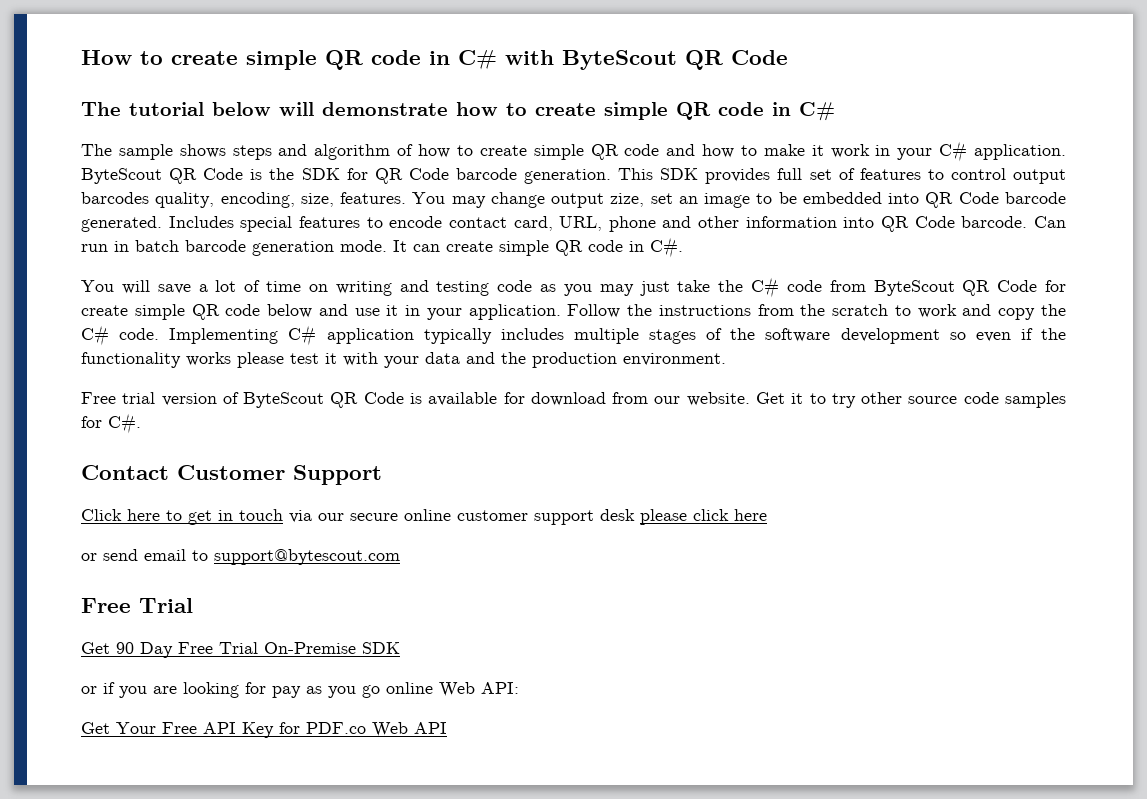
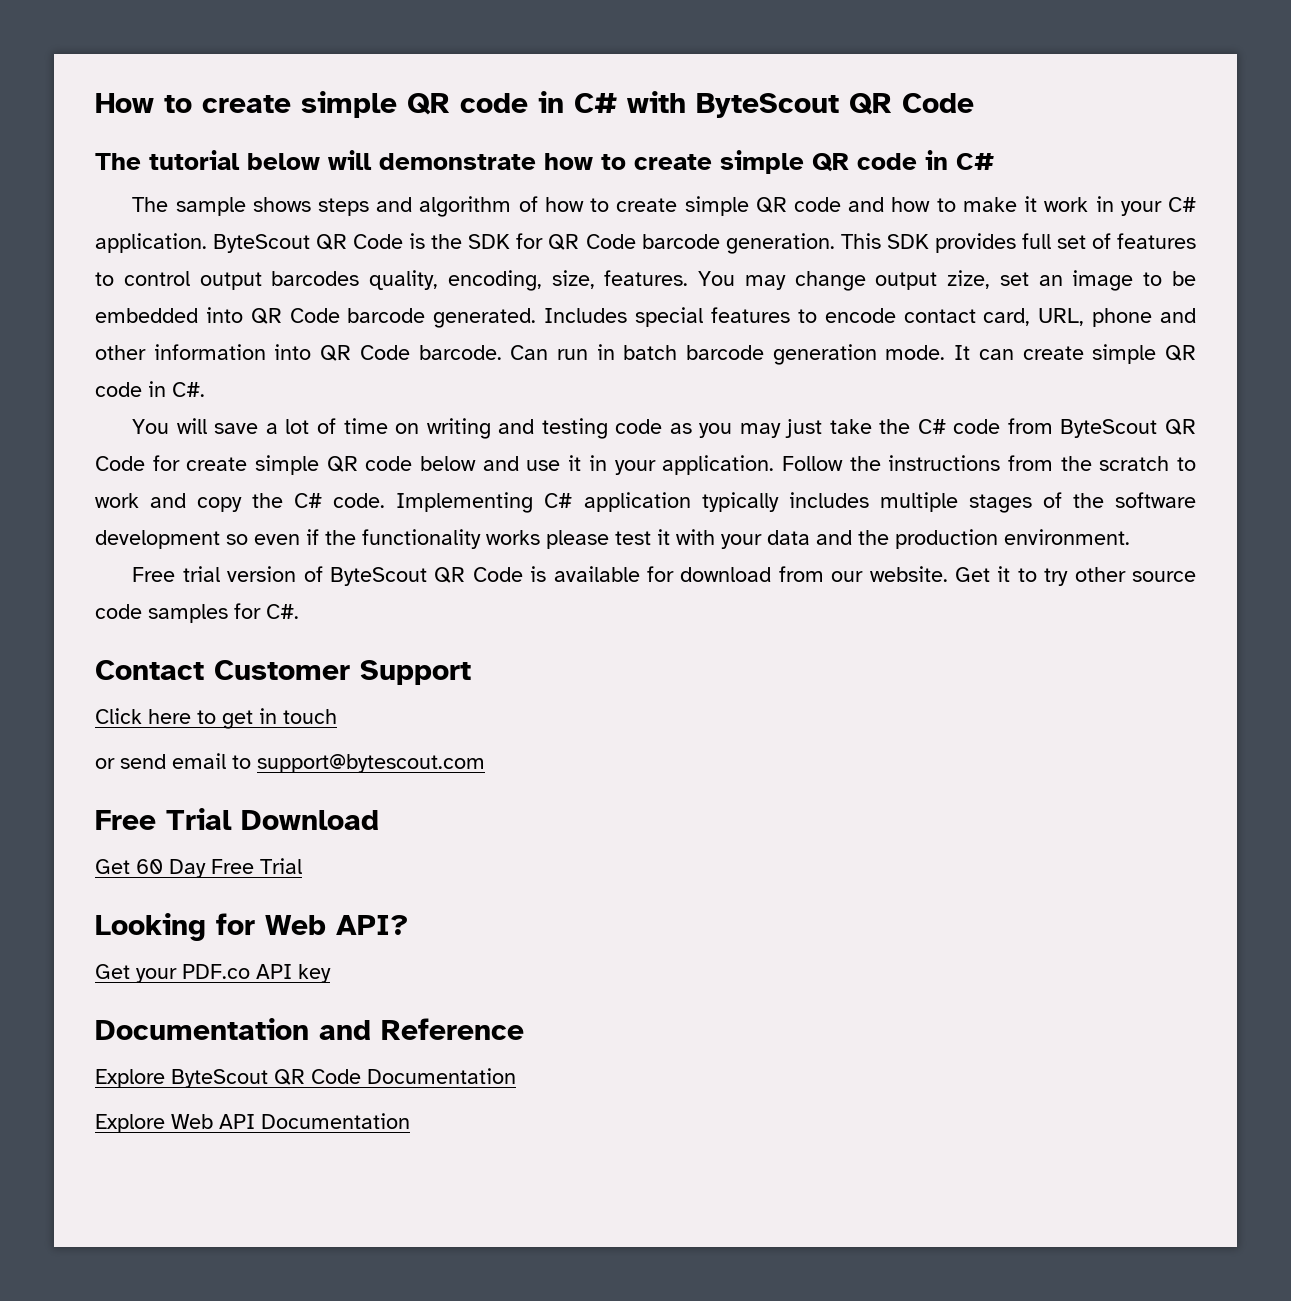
- Click here to get in touch via our secure online customer support desk please click here
+ Click here to get in touch
  or send email to support@bytescout.com
- Free Trial
- Get 90 Day Free Trial On-Premise SDK
- or if you are looking for pay as you go online Web API:
- Get Your Free API Key for PDF.co Web API
+ Free Trial Download
+ Get 60 Day Free Trial
+ Looking for Web API?
+ Get your PDF.co API key
+ Documentation and Reference
+ Explore ByteScout QR Code Documentation
+ Explore Web API Documentation

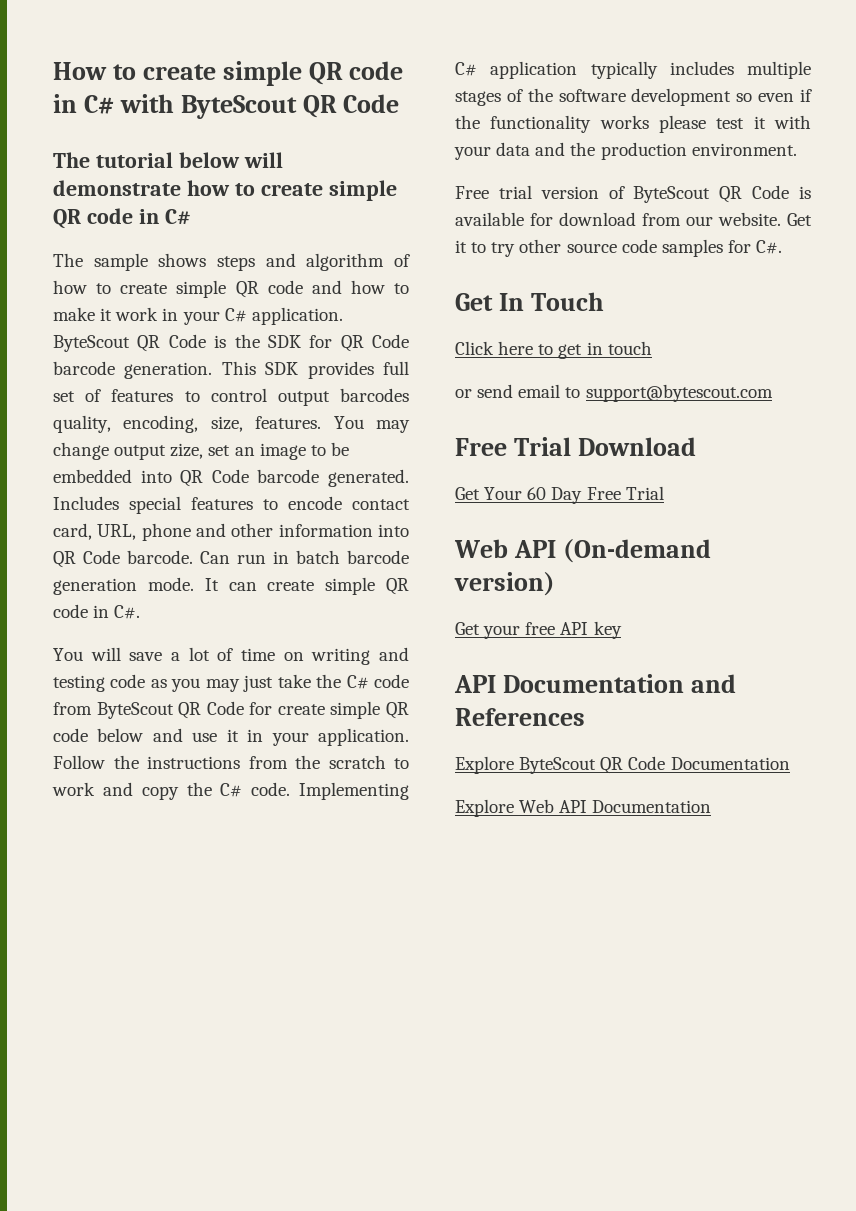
- Contact Customer Support
+ Get In Touch
- Get 60 Day Free Trial
+ Get Your 60 Day Free Trial
- Looking for Web API?
+ Web API (On-demand version)
- Get your PDF.co API key
+ Get your free API key
- Documentation and Reference
+ API Documentation and References

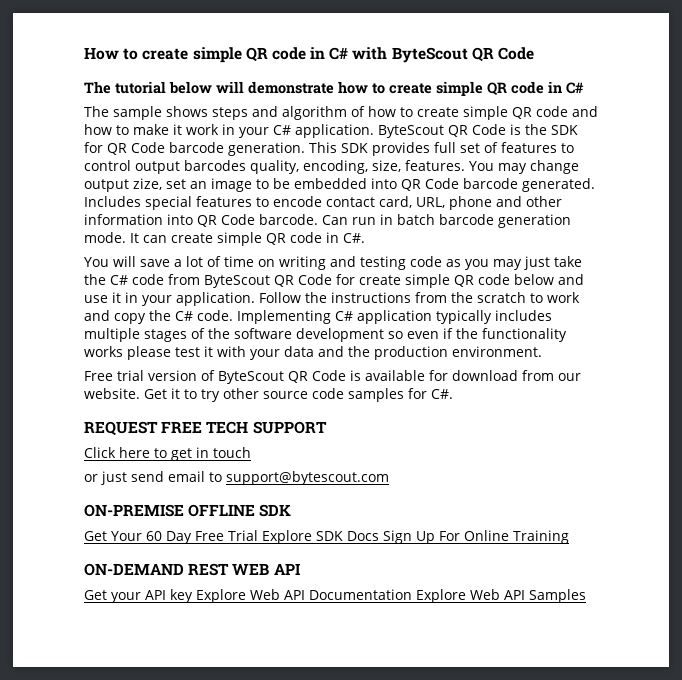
- Get In Touch
+ REQUEST FREE TECH SUPPORT
- or send email to support@bytescout.com
+ or just send email to support@bytescout.com
- Free Trial Download
+ ON-PREMISE OFFLINE SDK
- Get Your 60 Day Free Trial
- Web API (On-demand version)
+ Get Your 60 Day Free Trial Explore SDK Docs Sign Up For Online Training
+ ON-DEMAND REST WEB API
- Get your free API key
- API Documentation and References
- Explore ByteScout QR Code Documentation
- Explore Web API Documentation
+ Get your API key Explore Web API Documentation Explore Web API Samples

